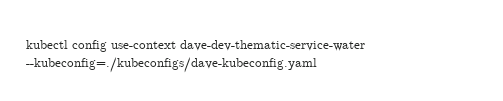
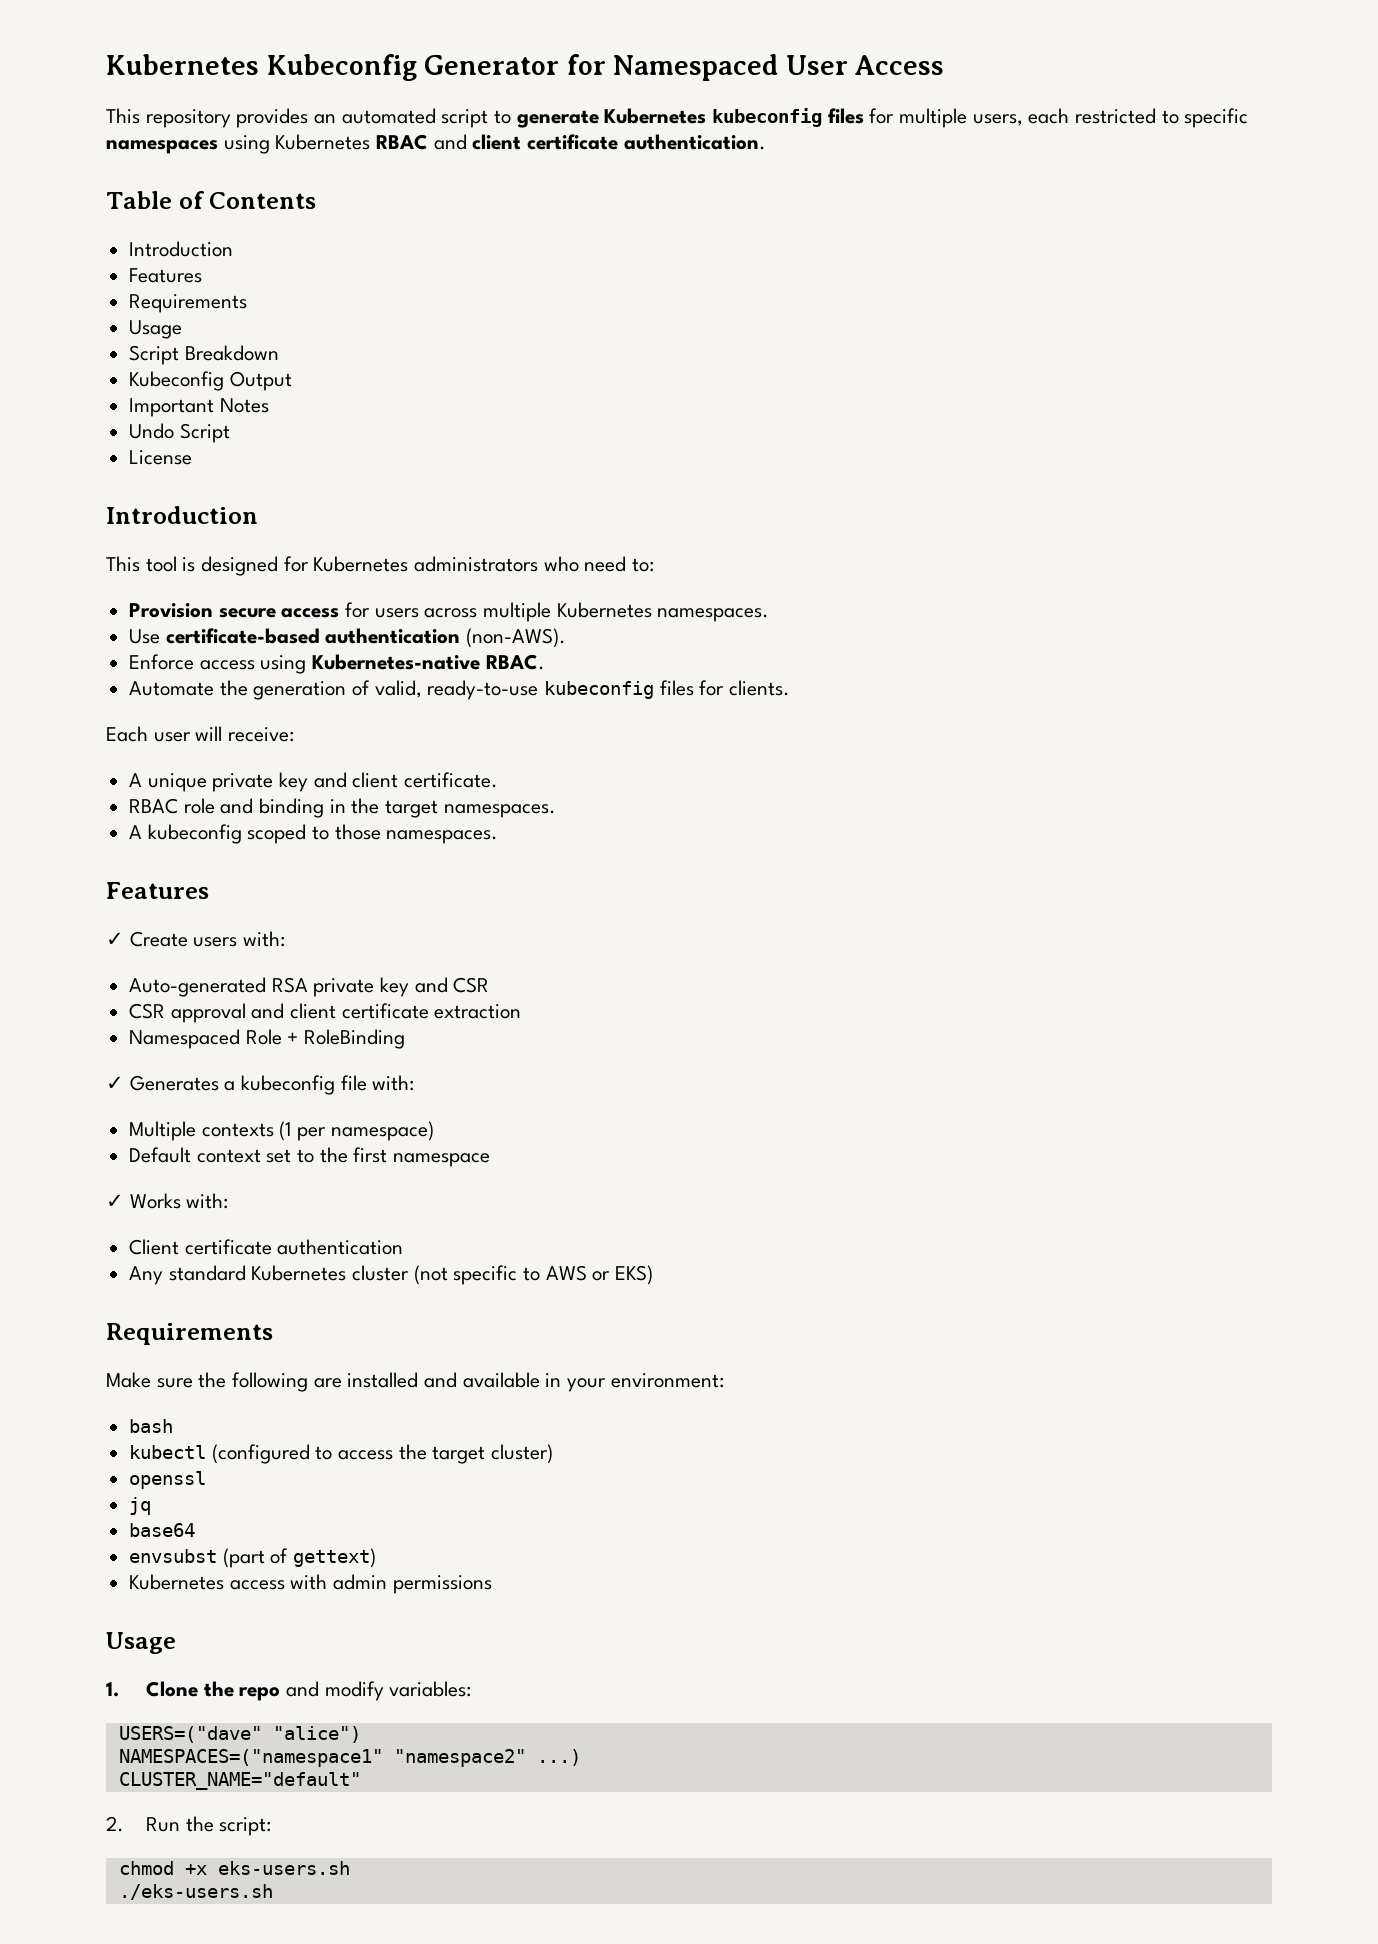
- kubectl config use-context dave-dev-thematic-service-water --kubeconfig=./kubeconfigs/dave-kubeconfig.yaml
+ Kubernetes Kubeconfig Generator for Namespaced User Access
+ This repository provides an automated script to generate Kubernetes kubeconfig files for multiple users, each restricted to specific namespaces using Kubernetes RBAC and client certificate authentication.
+ Table of Contents
+ Introduction
+ Features
+ Requirements
+ Usage
+ Script Breakdown
+ Kubeconfig Output
+ Important Notes
+ Undo Script
+ License
+ Introduction
+ This tool is designed for Kubernetes administrators who need to:
+ Provision secure access for users across multiple Kubernetes namespaces.
+ Use certificate-based authentication (non-AWS).
+ Enforce access using Kubernetes-native RBAC.
+ Automate the generation of valid, ready-to-use kubeconfig files for clients.
+ Each user will receive:
+ A unique private key and client certificate.
+ RBAC role and binding in the target namespaces.
+ A kubeconfig scoped to those namespaces.
+ Features
+ ✓ Create users with:
+ Auto-generated RSA private key and CSR
+ CSR approval and client certificate extraction
+ Namespaced Role + RoleBinding
+ ✓ Generates a kubeconfig file with:
+ Multiple contexts (1 per namespace)
+ Default context set to the first namespace
+ ✓ Works with:
+ Client certificate authentication
+ Any standard Kubernetes cluster (not specific to AWS or EKS)
+ Requirements
+ Make sure the following are installed and available in your environment:
+ bash
+ kubectl (configured to access the target cluster)
+ openssl
+ jq
+ base64
+ envsubst (part of gettext)
+ Kubernetes access with admin permissions
+ Usage
+ 1. Clone the repo and modify variables:
+ USERS=("dave" "alice")
+ NAMESPACES=("namespace1" "namespace2" ...)
+ CLUSTER_NAME="default"
+ 2. Run the script:
+ chmod +x eks-users.sh
+ ./eks-users.sh

